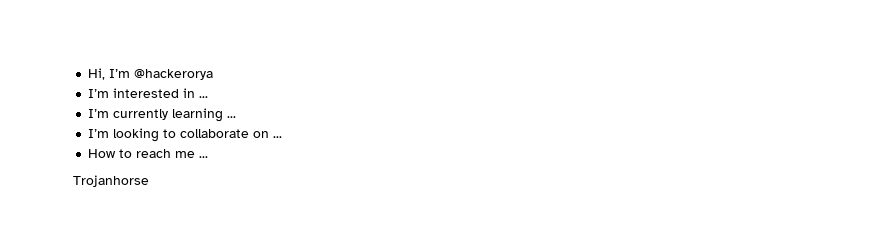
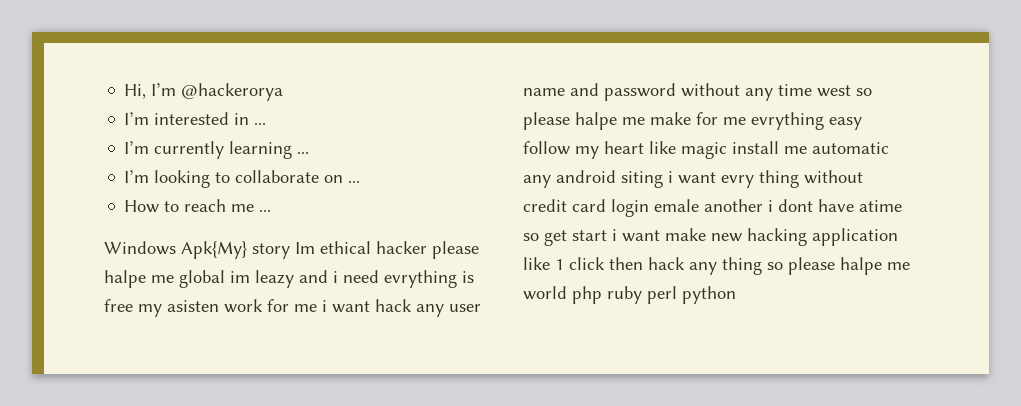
- Trojanhorse
+ Windows Apk{My} story Im ethical hacker please halpe me global im leazy and i need evrything is free my asisten work for me i want hack any user name and password without any time west so please halpe me make for me evrything easy follow my heart like magic install me automatic any android siting i want evry thing without credit card login emale another i dont have atime so get start i want make new hacking application like 1 click then hack any thing so please halpe me world php ruby perl python

